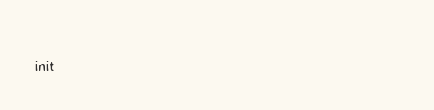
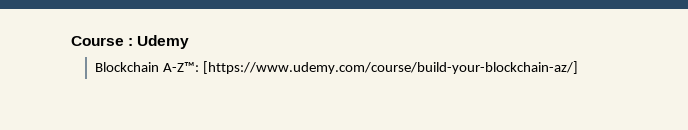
- init
+ Course : Udemy
+ Blockchain A-Z™: [https://www.udemy.com/course/build-your-blockchain-az/]

